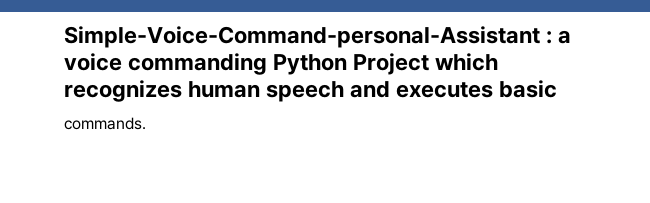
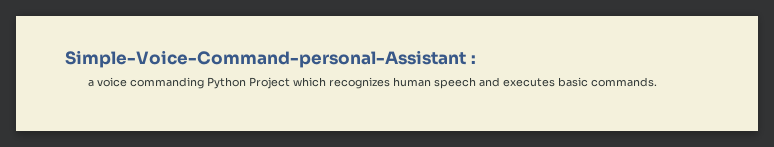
- Simple-Voice-Command-personal-Assistant : a voice commanding Python Project which recognizes human speech and executes basic
- commands.
+ Simple-Voice-Command-personal-Assistant :
+ a voice commanding Python Project which recognizes human speech and executes basic commands.

